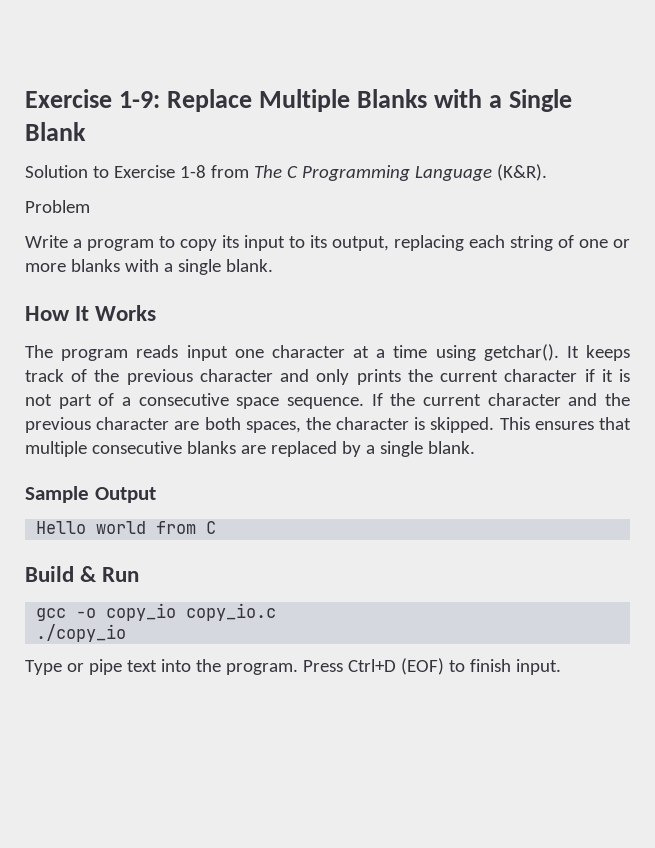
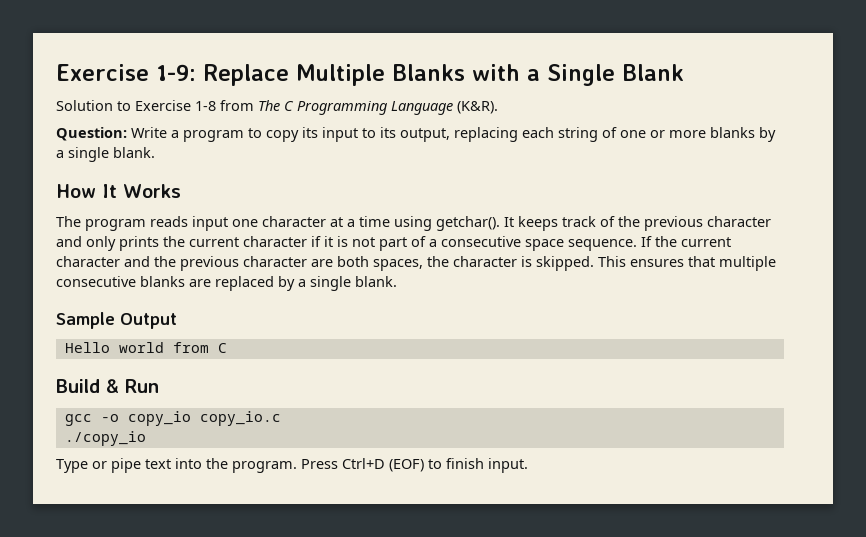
- Problem
- Write a program to copy its input to its output, replacing each string of one or more blanks with a single blank.
+ Question: Write a program to copy its input to its output, replacing each string of one or more blanks by a single blank.

